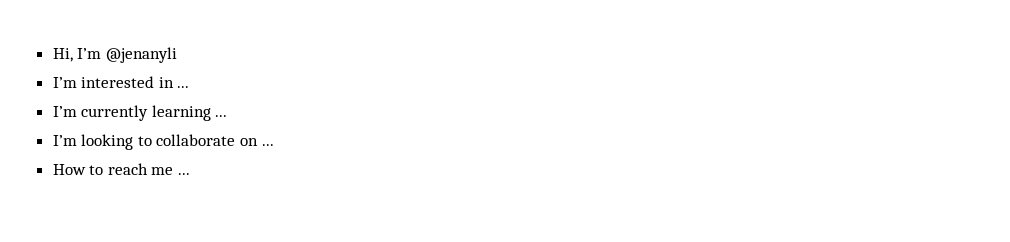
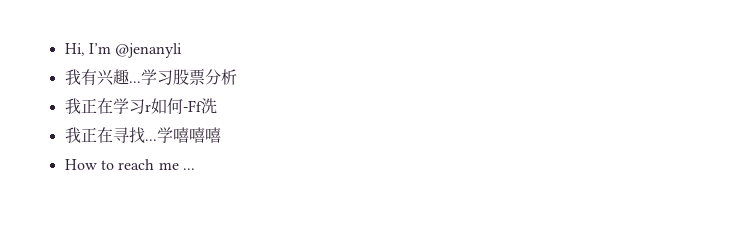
- I’m interested in ...
- I’m currently learning ...
- I’m looking to collaborate on ...
+ 我有兴趣...学习股票分析
+ 我正在学习r如何-Ff洗
+ 我正在寻找...学嘻嘻嘻

